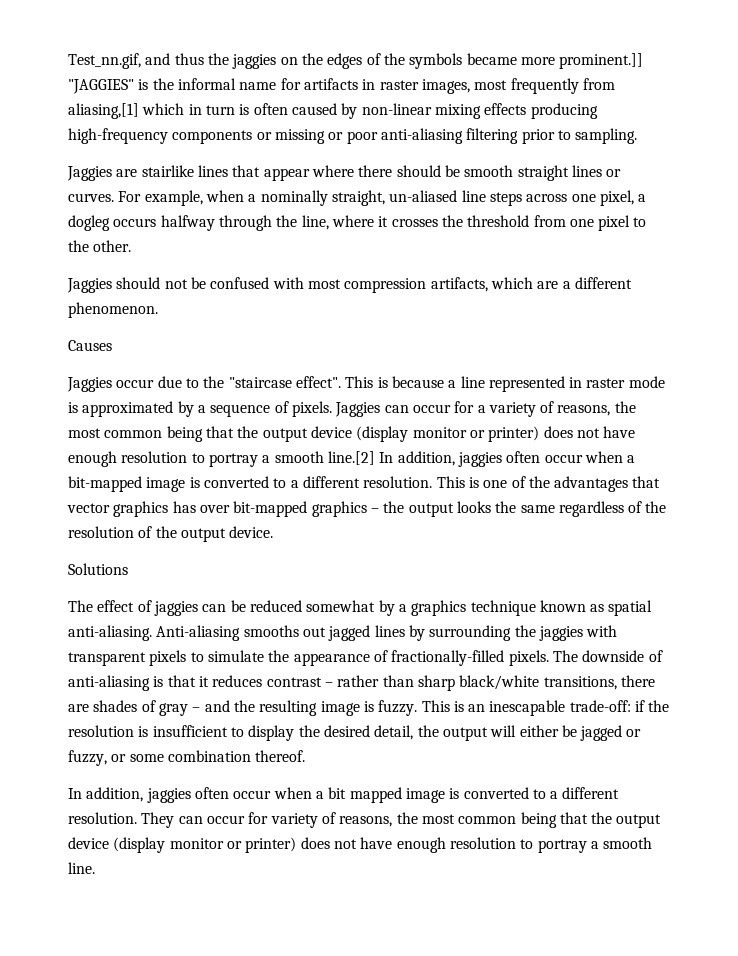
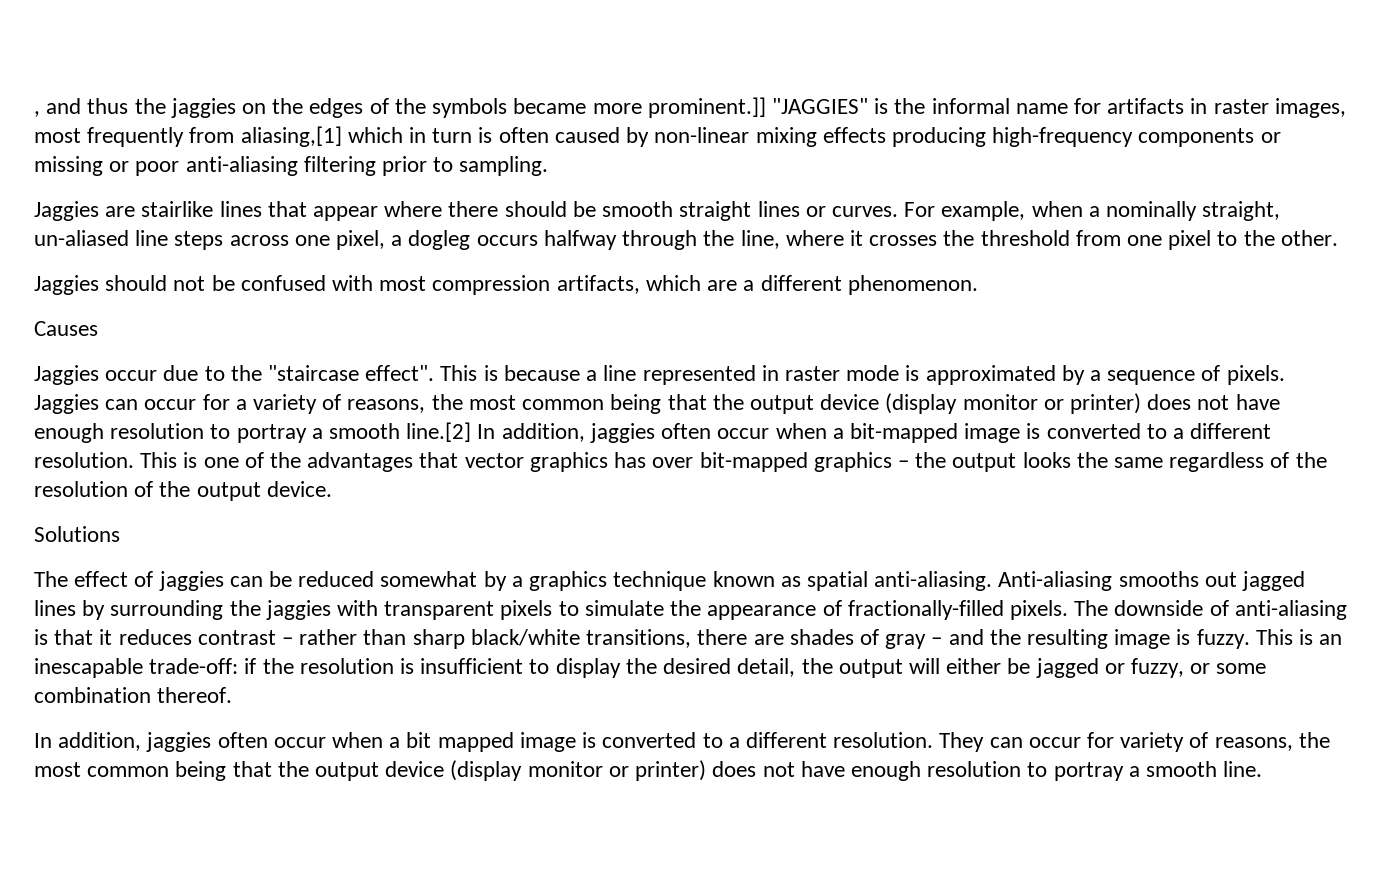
- Test_nn.gif, and thus the jaggies on the edges of the symbols became more prominent.]]
+ , and thus the jaggies on the edges of the symbols became more prominent.]]

